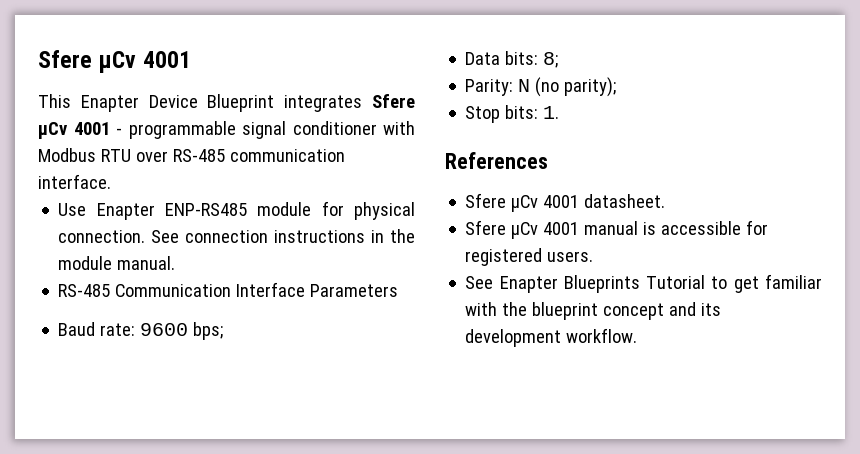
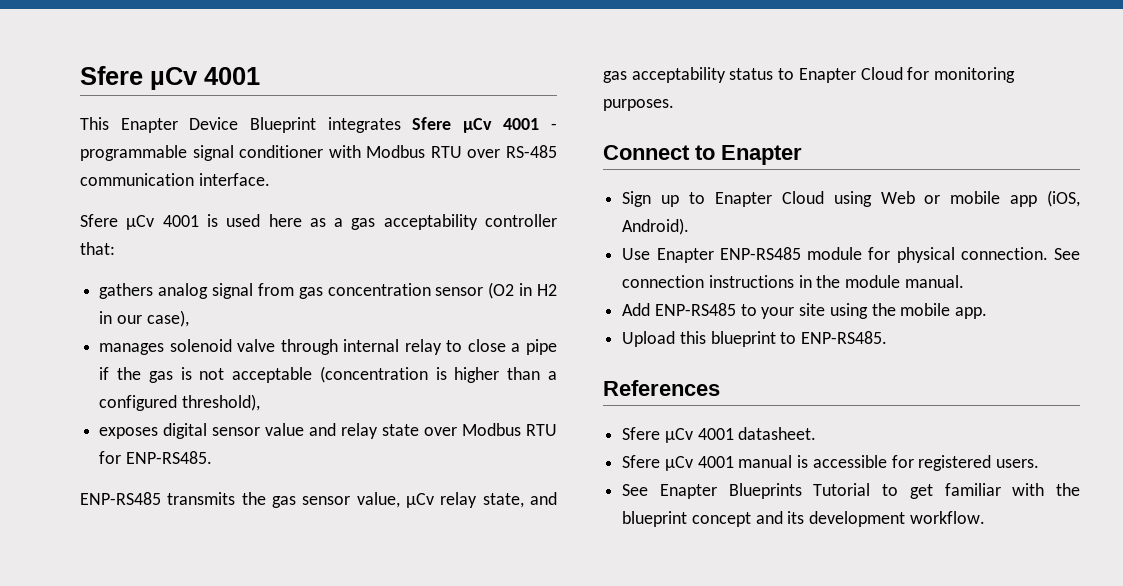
+ Sfere µCv 4001 is used here as a gas acceptability controller that:
+ gathers analog signal from gas concentration sensor (O2 in H2 in our case),
+ manages solenoid valve through internal relay to close a pipe if the gas is not acceptable (concentration is higher than a configured threshold),
+ exposes digital sensor value and relay state over Modbus RTU for ENP-RS485.
+ ENP-RS485 transmits the gas sensor value, µCv relay state, and gas acceptability status to Enapter Cloud for monitoring purposes.
+ Connect to Enapter
+ Sign up to Enapter Cloud using Web or mobile app (iOS, Android).
- RS-485 Communication Interface Parameters
- Baud rate: 9600 bps;
- Data bits: 8;
- Parity: N (no parity);
- Stop bits: 1.
+ Add ENP-RS485 to your site using the mobile app.
+ Upload this blueprint to ENP-RS485.

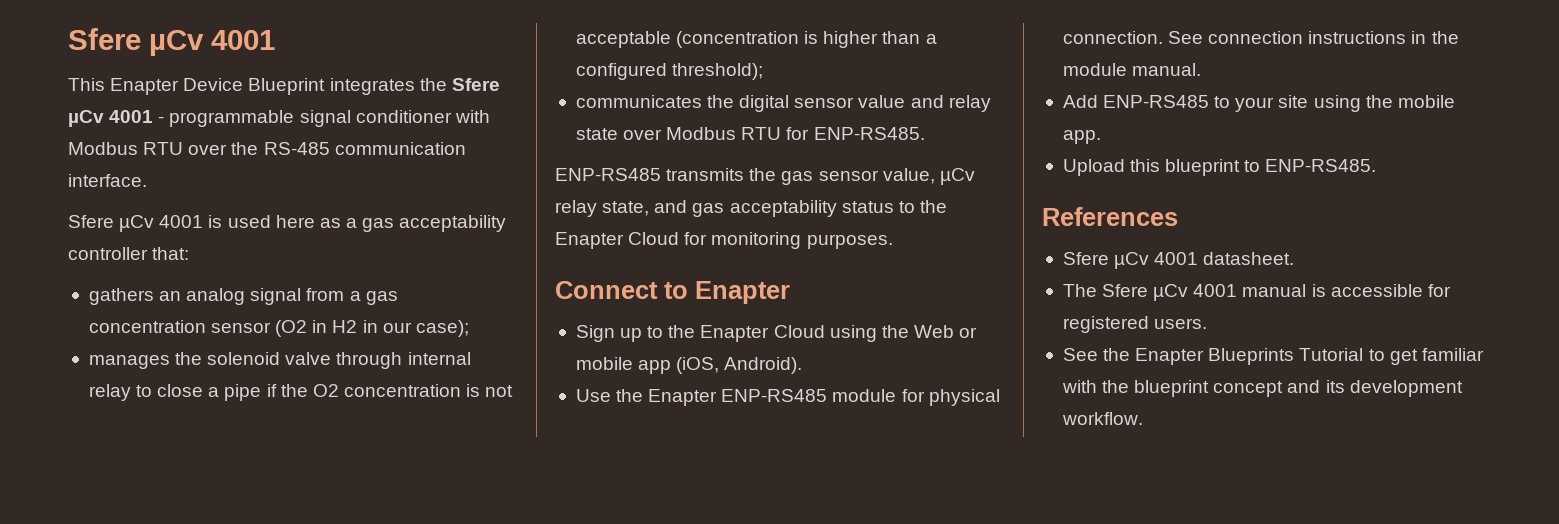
- This Enapter Device Blueprint integrates Sfere µCv 4001 - programmable signal conditioner with Modbus RTU over RS-485 communication interface.
+ This Enapter Device Blueprint integrates the Sfere µCv 4001 - programmable signal conditioner with Modbus RTU over the RS-485 communication interface.
- gathers analog signal from gas concentration sensor (O2 in H2 in our case),
+ gathers an analog signal from a gas concentration sensor (O2 in H2 in our case);
- manages solenoid valve through internal relay to close a pipe if the gas is not acceptable (concentration is higher than a configured threshold),
- exposes digital sensor value and relay state over Modbus RTU for ENP-RS485.
+ manages the solenoid valve through internal relay to close a pipe if the O2 concentration is not acceptable (concentration is higher than a configured threshold);
+ communicates the digital sensor value and relay state over Modbus RTU for ENP-RS485.
- ENP-RS485 transmits the gas sensor value, µCv relay state, and gas acceptability status to Enapter Cloud for monitoring purposes.
+ ENP-RS485 transmits the gas sensor value, µCv relay state, and gas acceptability status to the Enapter Cloud for monitoring purposes.
- Sign up to Enapter Cloud using Web or mobile app (iOS, Android).
+ Sign up to the Enapter Cloud using the Web or mobile app (iOS, Android).
- Use Enapter ENP-RS485 module for physical connection.
+ Use the Enapter ENP-RS485 module for physical connection.
- Sfere µCv 4001 manual is accessible for registered users.
+ The Sfere µCv 4001 manual is accessible for registered users.
- See Enapter Blueprints Tutorial to get familiar with the blueprint concept and its development workflow.
+ See the Enapter Blueprints Tutorial to get familiar with the blueprint concept and its development workflow.

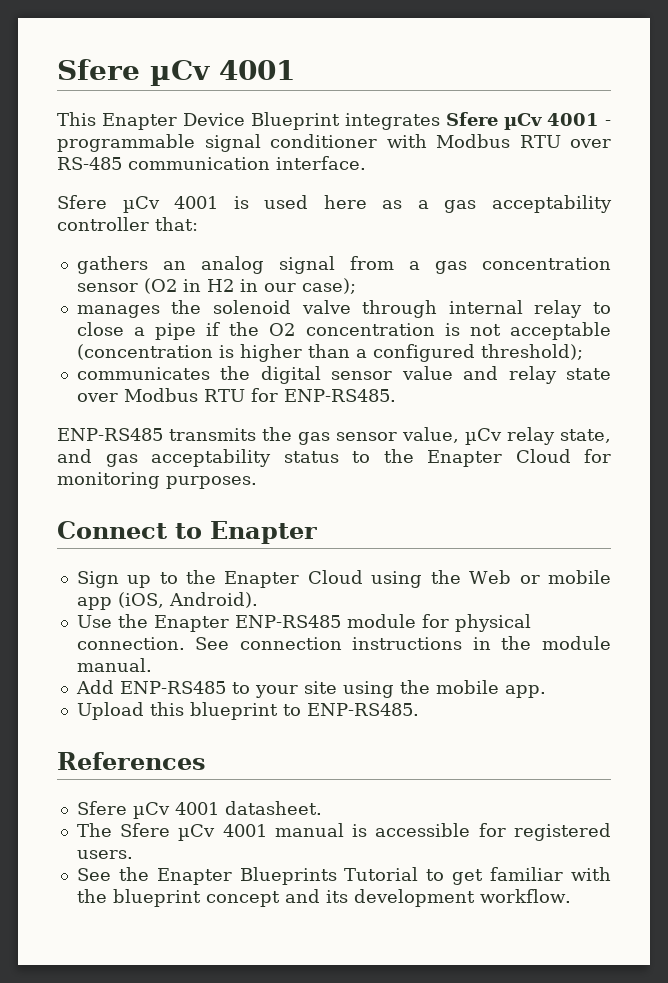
- This Enapter Device Blueprint integrates the Sfere µCv 4001 - programmable signal conditioner with Modbus RTU over the RS-485 communication interface.
+ This Enapter Device Blueprint integrates Sfere µCv 4001 - programmable signal conditioner with Modbus RTU over RS-485 communication interface.

